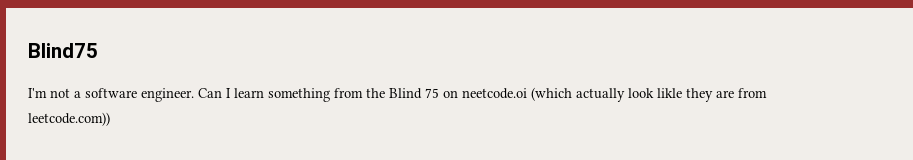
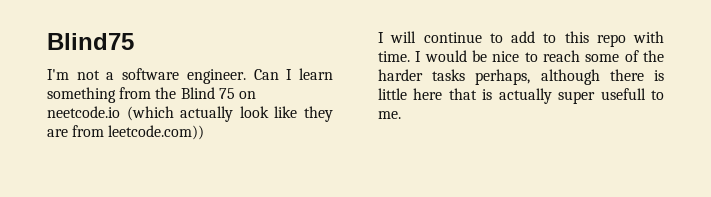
- Can I learn something from the Blind 75 on neetcode.oi (which actually look likle they are from leetcode.com))
+ Can I learn something from the Blind 75 on neetcode.io (which actually look like they are from leetcode.com))
+ I will continue to add to this repo with time. I would be nice to reach some of the harder tasks perhaps, although there is little here that is actually super usefull to me.

